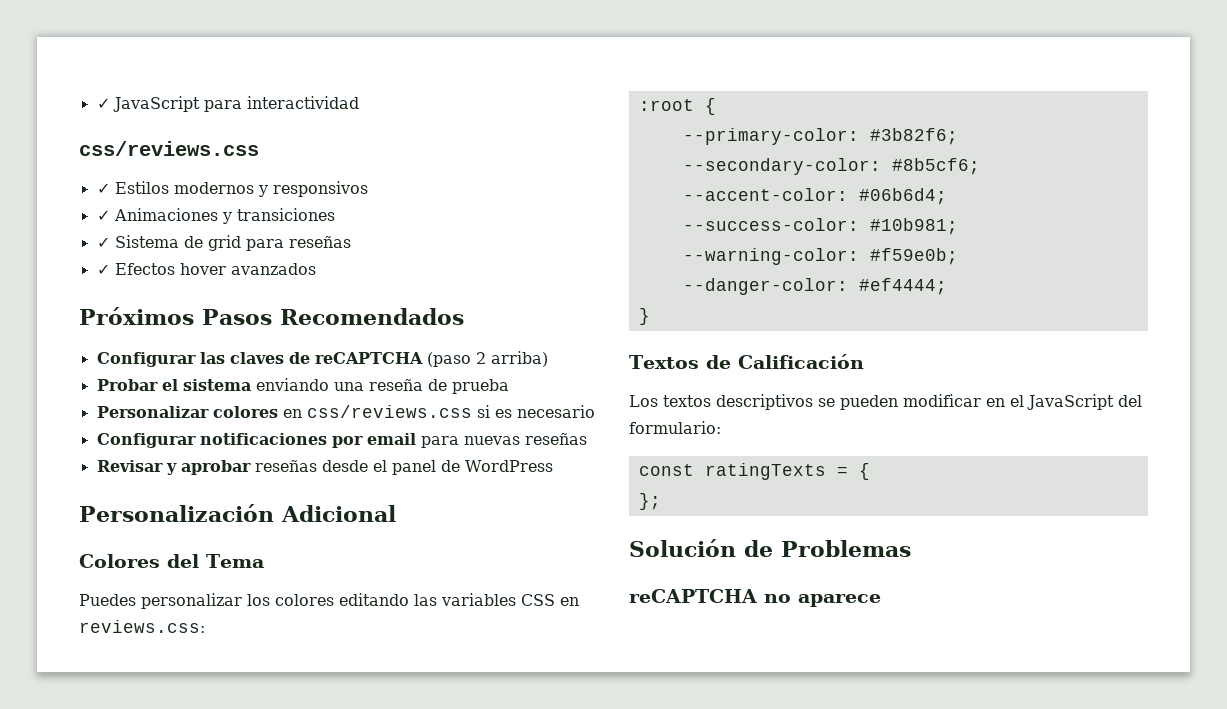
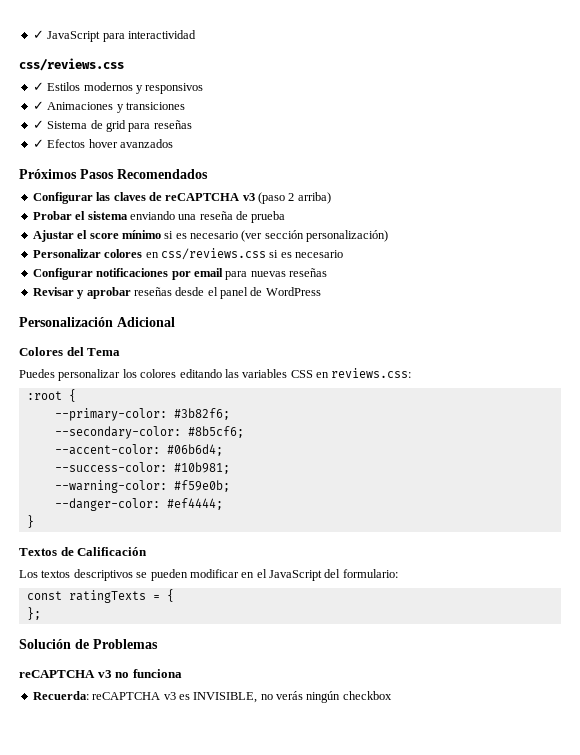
- Configurar las claves de reCAPTCHA (paso 2 arriba)
+ Configurar las claves de reCAPTCHA v3 (paso 2 arriba)
+ Ajustar el score mínimo si es necesario (ver sección personalización)
- reCAPTCHA no aparece
+ reCAPTCHA v3 no funciona
+ Recuerda: reCAPTCHA v3 es INVISIBLE, no verás ningún checkbox

